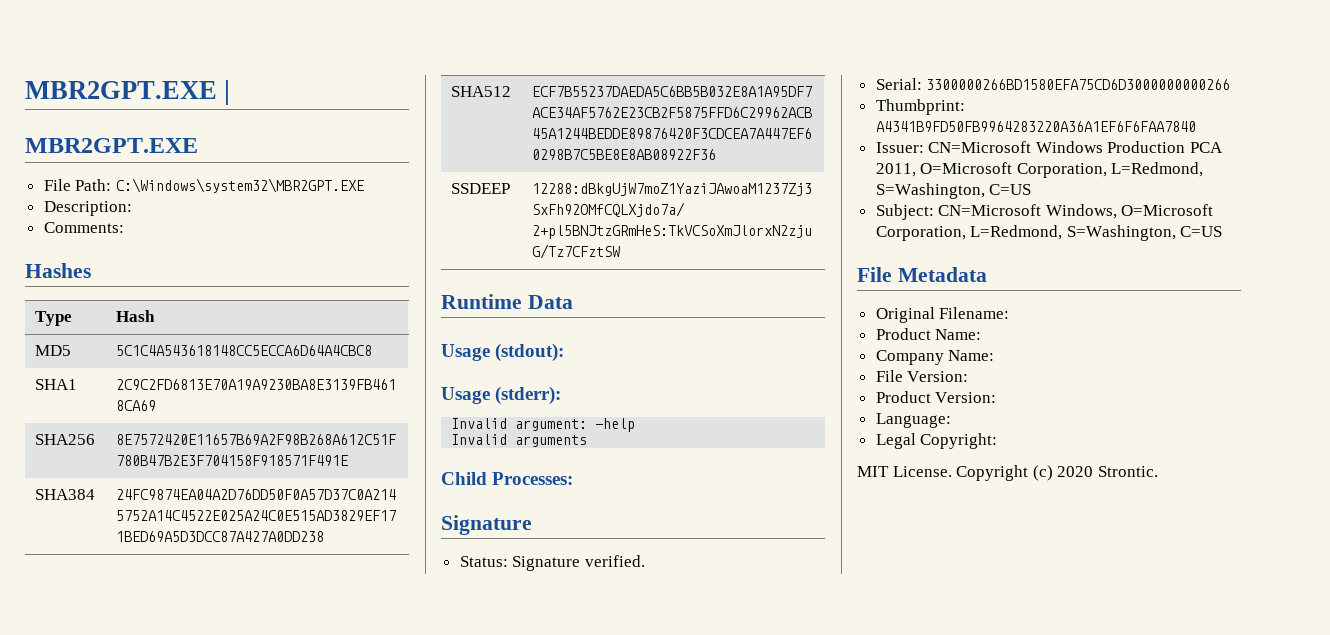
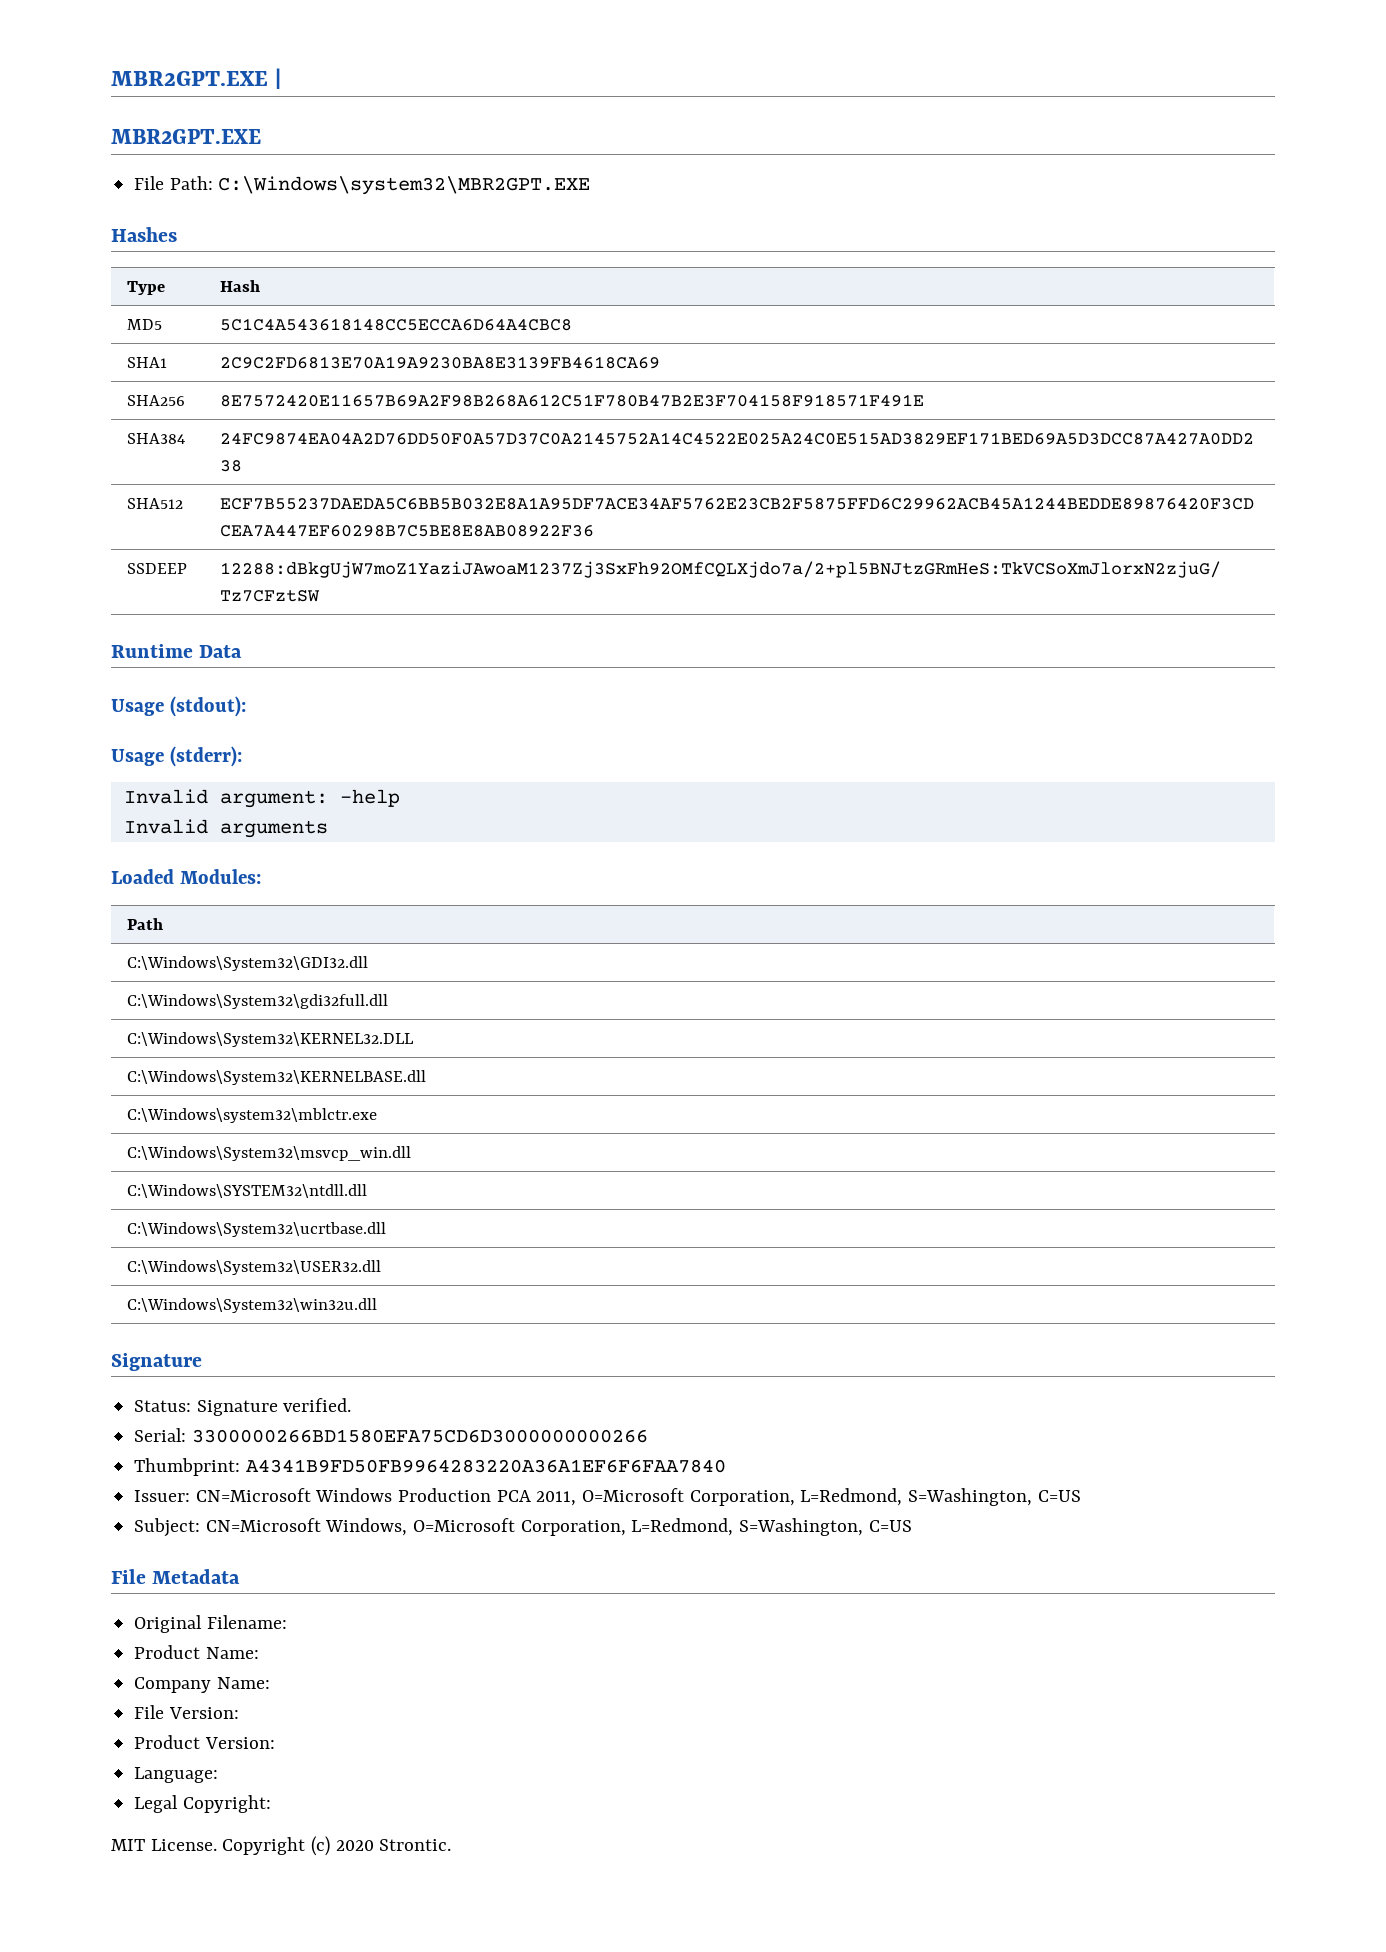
- Description:
- Comments:
- Child Processes:
+ Loaded Modules:
+ Path
+ C:\Windows\System32\GDI32.dll
+ C:\Windows\System32\gdi32full.dll
+ C:\Windows\System32\KERNEL32.DLL
+ C:\Windows\System32\KERNELBASE.dll
+ C:\Windows\system32\mblctr.exe
+ C:\Windows\System32\msvcp_win.dll
+ C:\Windows\SYSTEM32\ntdll.dll
+ C:\Windows\System32\ucrtbase.dll
+ C:\Windows\System32\USER32.dll
+ C:\Windows\System32\win32u.dll

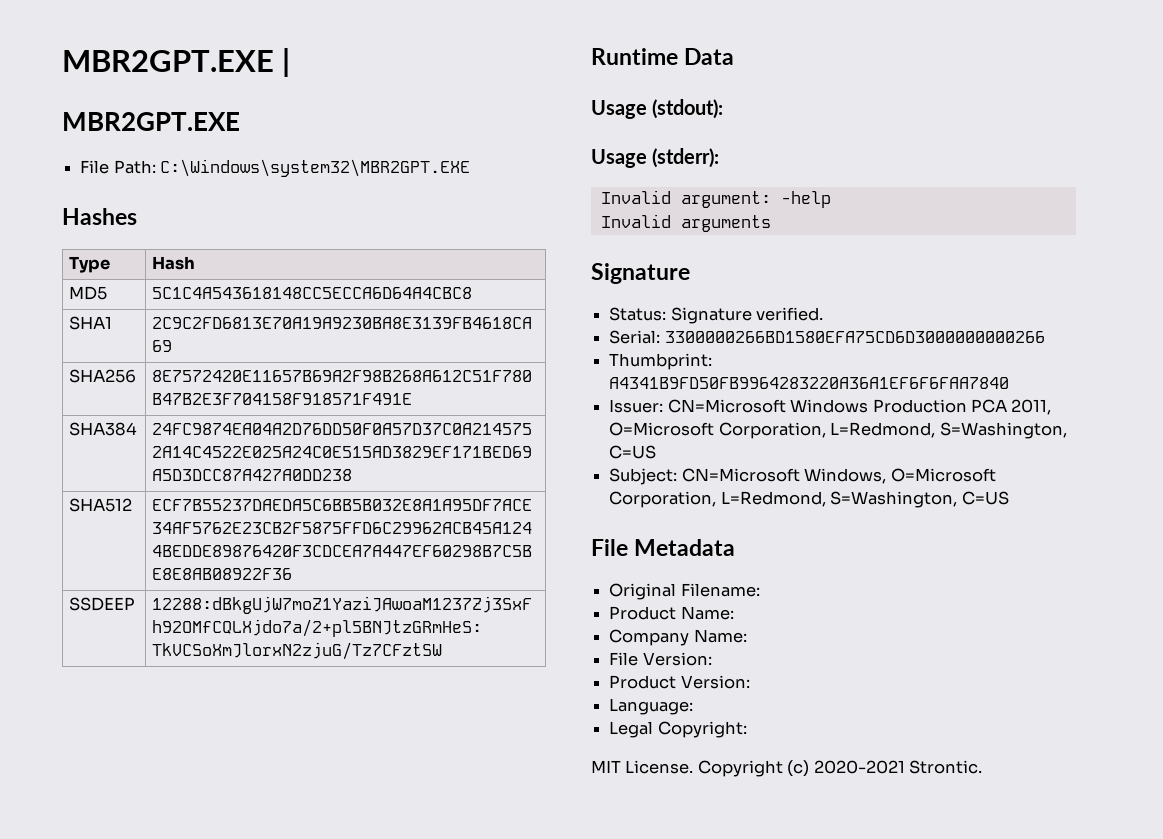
- Loaded Modules:
- Path
- C:\Windows\System32\GDI32.dll
- C:\Windows\System32\gdi32full.dll
- C:\Windows\System32\KERNEL32.DLL
- C:\Windows\System32\KERNELBASE.dll
- C:\Windows\system32\mblctr.exe
- C:\Windows\System32\msvcp_win.dll
- C:\Windows\SYSTEM32\ntdll.dll
- C:\Windows\System32\ucrtbase.dll
- C:\Windows\System32\USER32.dll
- C:\Windows\System32\win32u.dll
- Copyright (c) 2020 Strontic.
+ Copyright (c) 2020-2021 Strontic.

